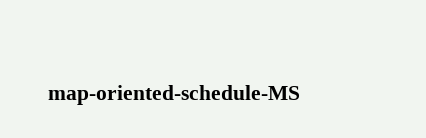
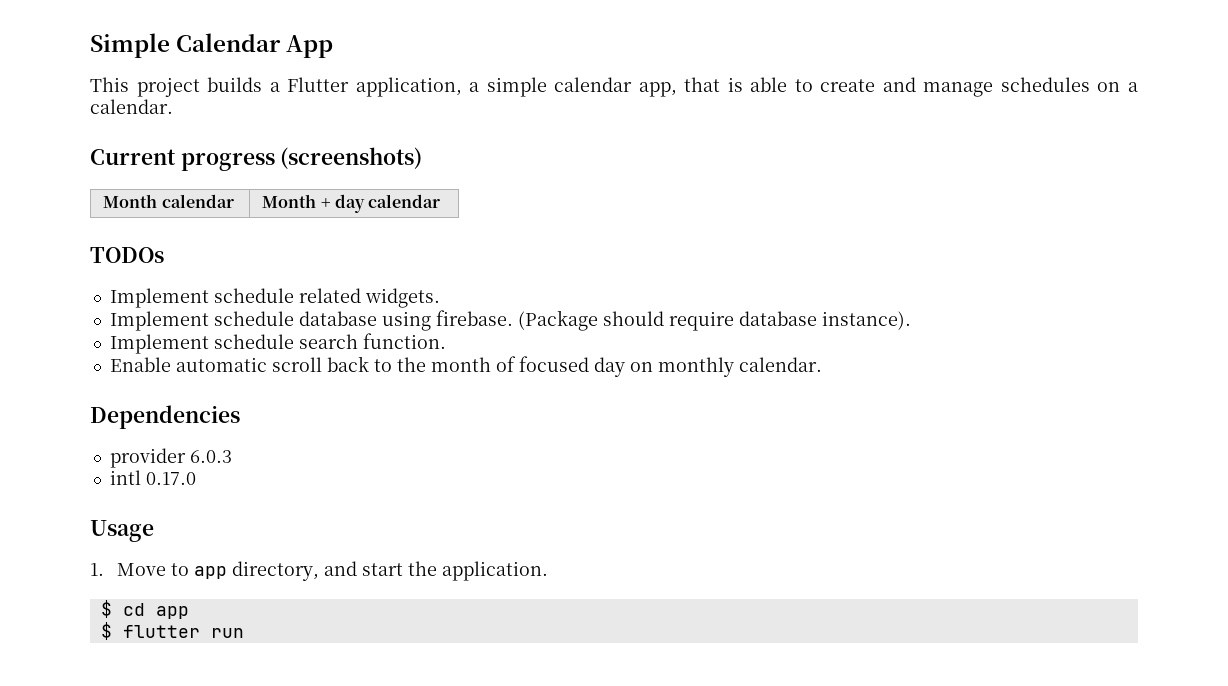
- map-oriented-schedule-MS
+ Simple Calendar App
+ This project builds a Flutter application, a simple calendar app, that is able to create and manage schedules on a calendar.
+ Current progress (screenshots)
+ Month calendar | Month + day calendar
+ TODOs
+ Implement schedule related widgets.
+ Implement schedule database using firebase. (Package should require database instance).
+ Implement schedule search function.
+ Enable automatic scroll back to the month of focused day on monthly calendar.
+ Dependencies
+ provider 6.0.3
+ intl 0.17.0
+ Usage
+ 1. Move to app directory, and start the application.
+ $ cd app
+ $ flutter run

